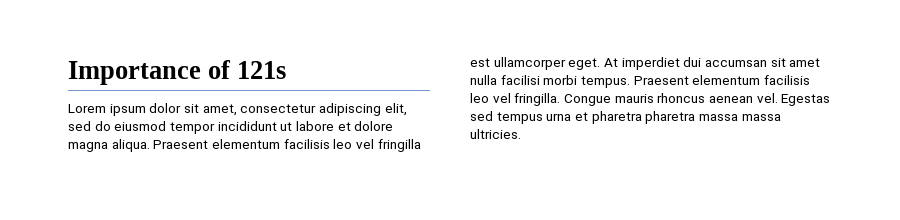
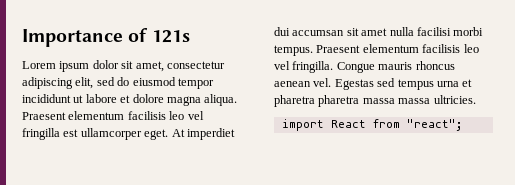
+ import React from "react";

